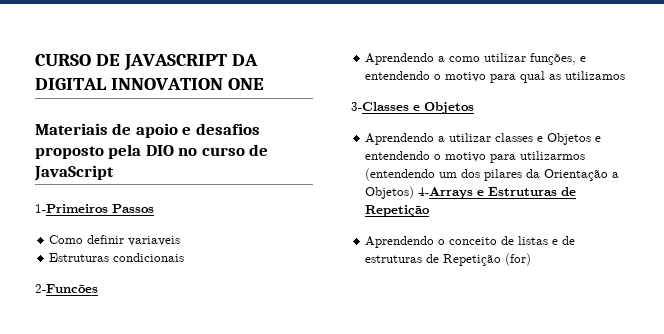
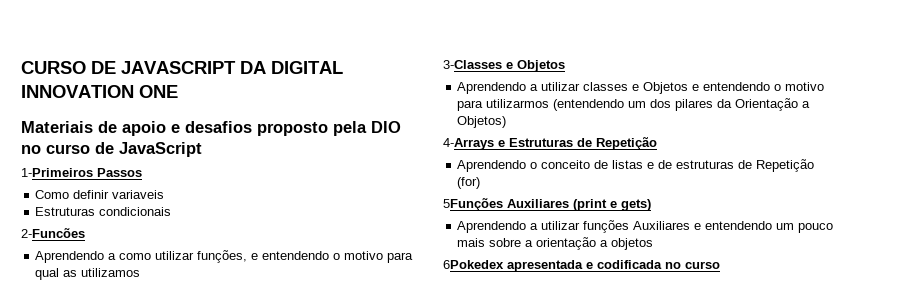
- Aprendendo a utilizar classes e Objetos e entendendo o motivo para utilizarmos (entendendo um dos pilares da Orientação a Objetos) 4-Arrays e Estruturas de Repetição
+ Aprendendo a utilizar classes e Objetos e entendendo o motivo para utilizarmos (entendendo um dos pilares da Orientação a Objetos)
+ 4-Arrays e Estruturas de Repetição
+ 5Funções Auxiliares (print e gets)
+ Aprendendo a utilizar funções Auxiliares e entendendo um pouco mais sobre a orientação a objetos
+ 6Pokedex apresentada e codificada no curso

